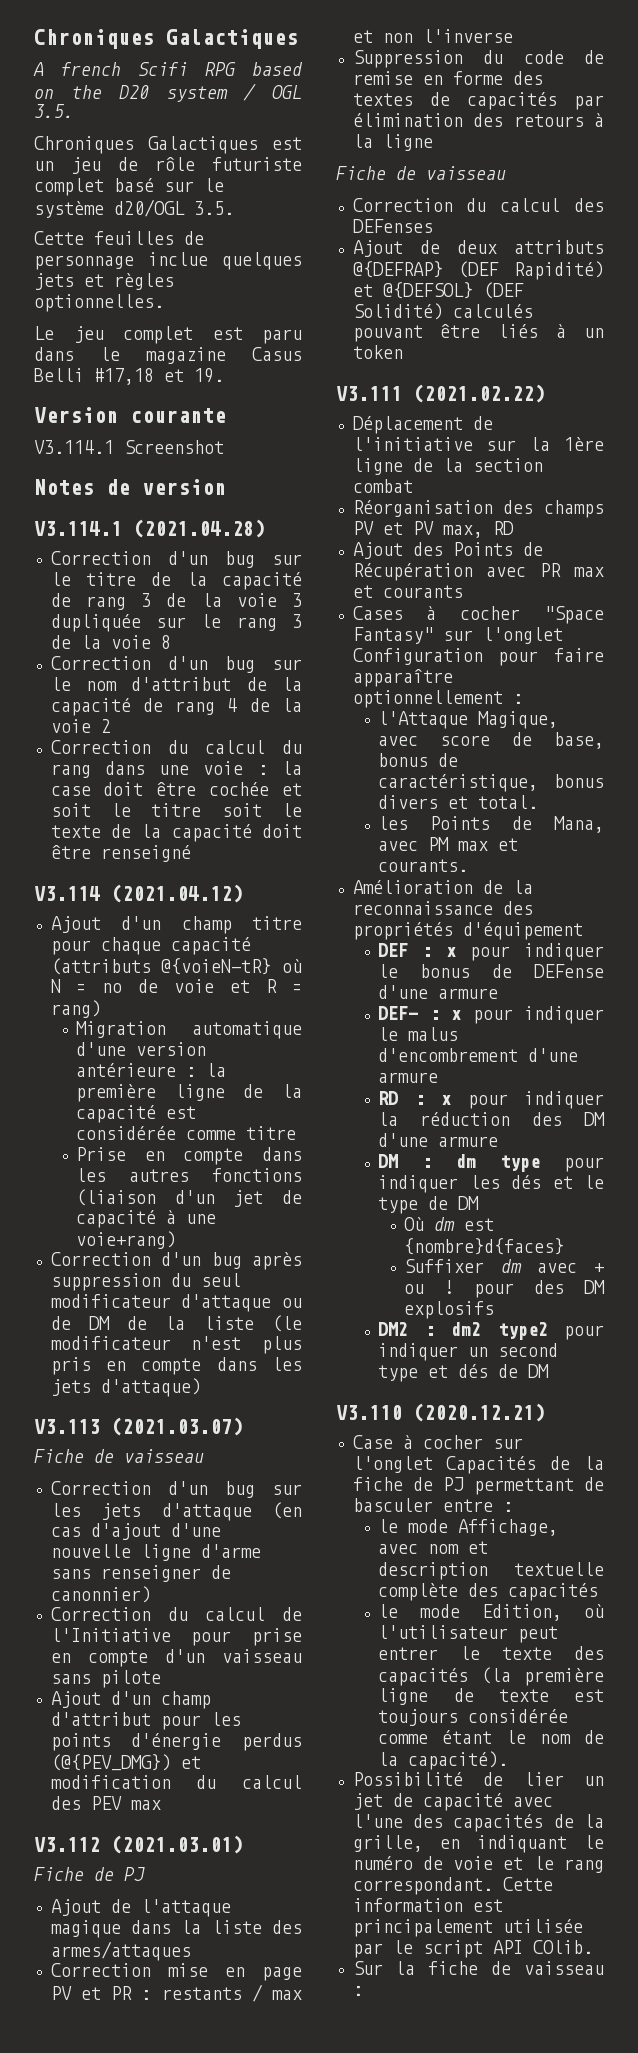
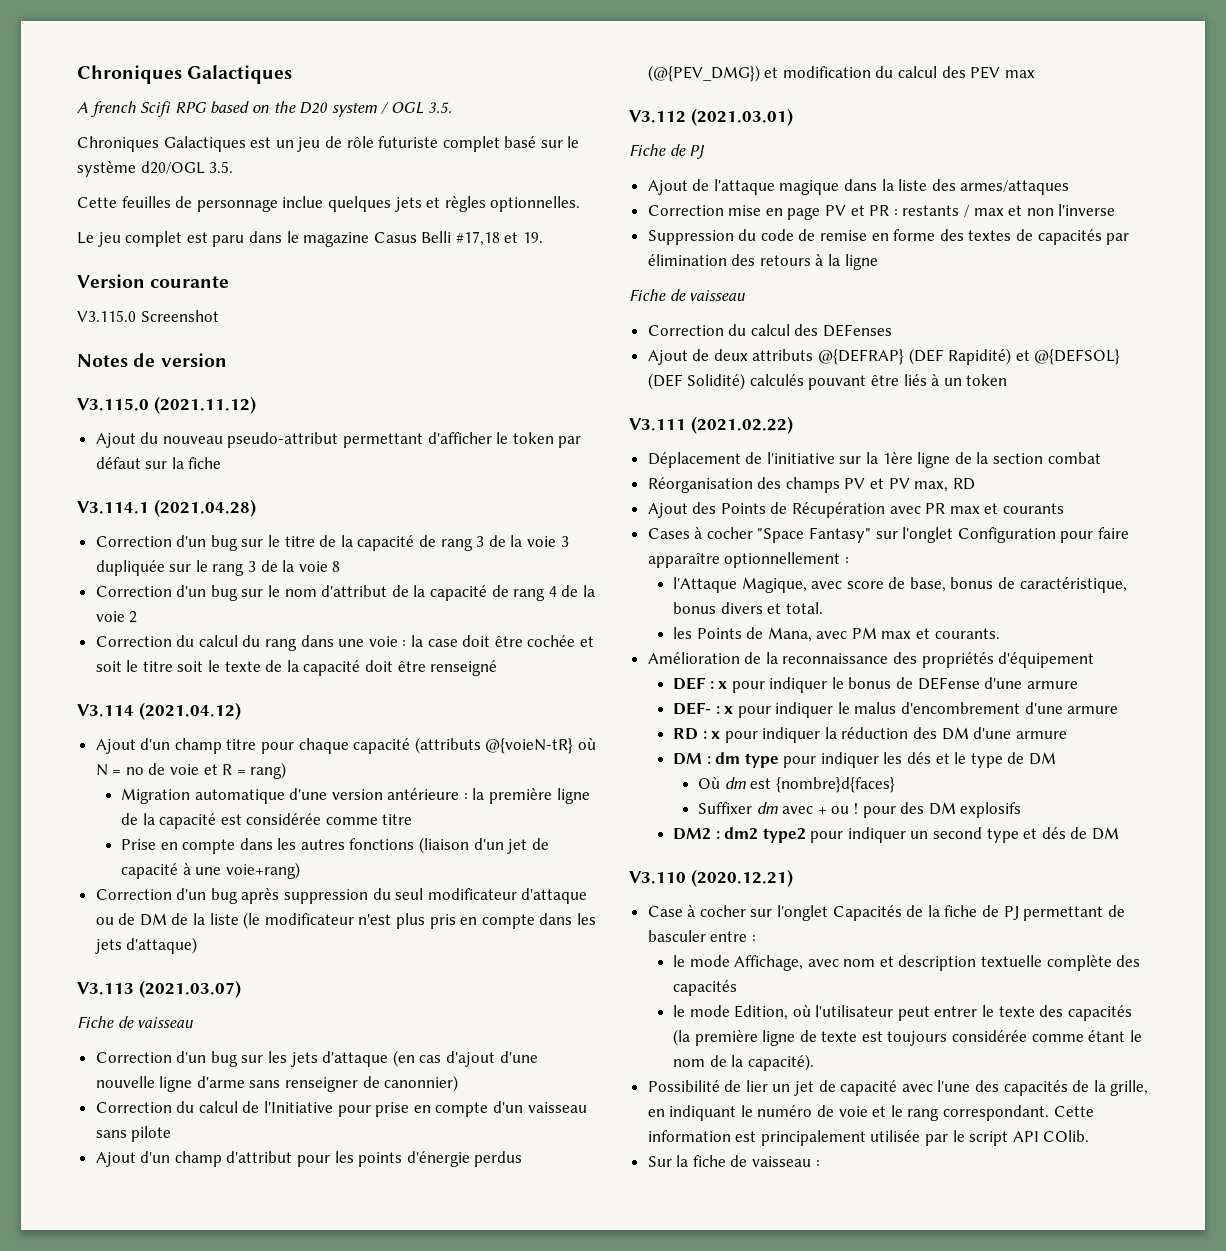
- V3.114.1 Screenshot
+ V3.115.0 Screenshot
+ V3.115.0 (2021.11.12)
+ Ajout du nouveau pseudo-attribut permettant d'afficher le token par défaut sur la fiche

